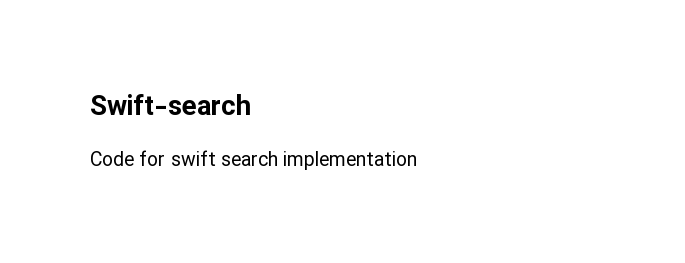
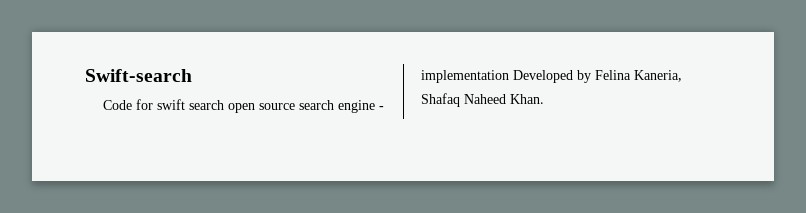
- Code for swift search implementation
+ Code for swift search open source search engine - implementation Developed by Felina Kaneria, Shafaq Naheed Khan.

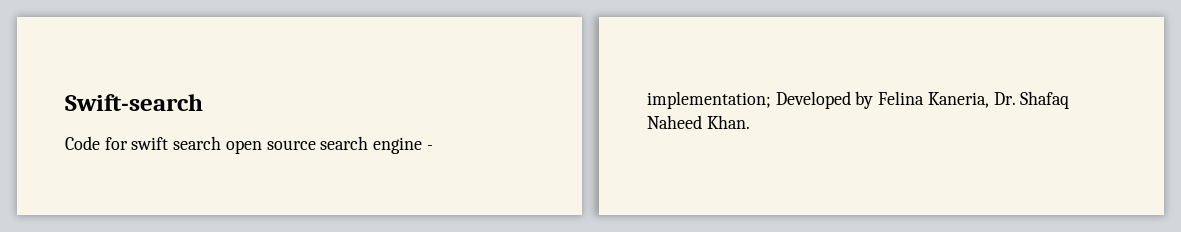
- Code for swift search open source search engine - implementation Developed by Felina Kaneria, Shafaq Naheed Khan.
+ Code for swift search open source search engine - implementation; Developed by Felina Kaneria, Dr. Shafaq Naheed Khan.

